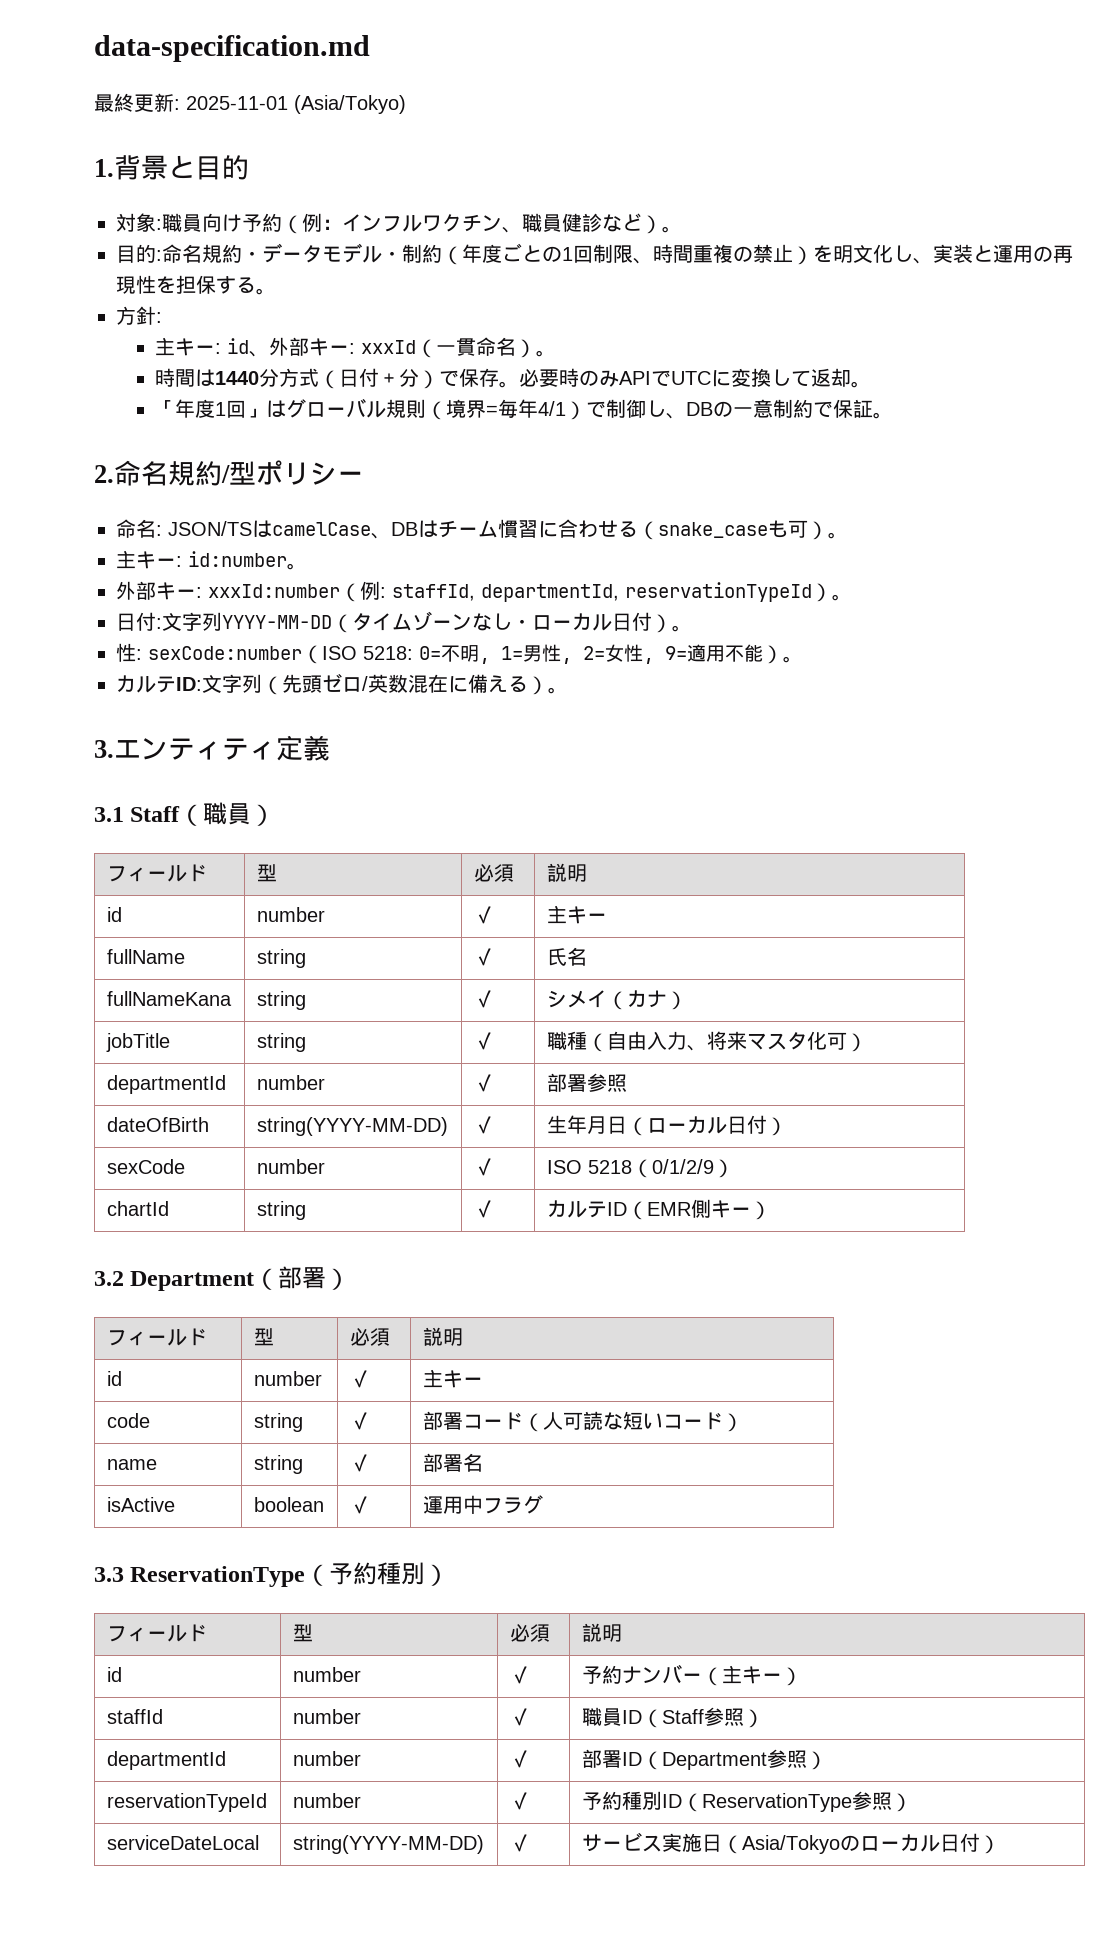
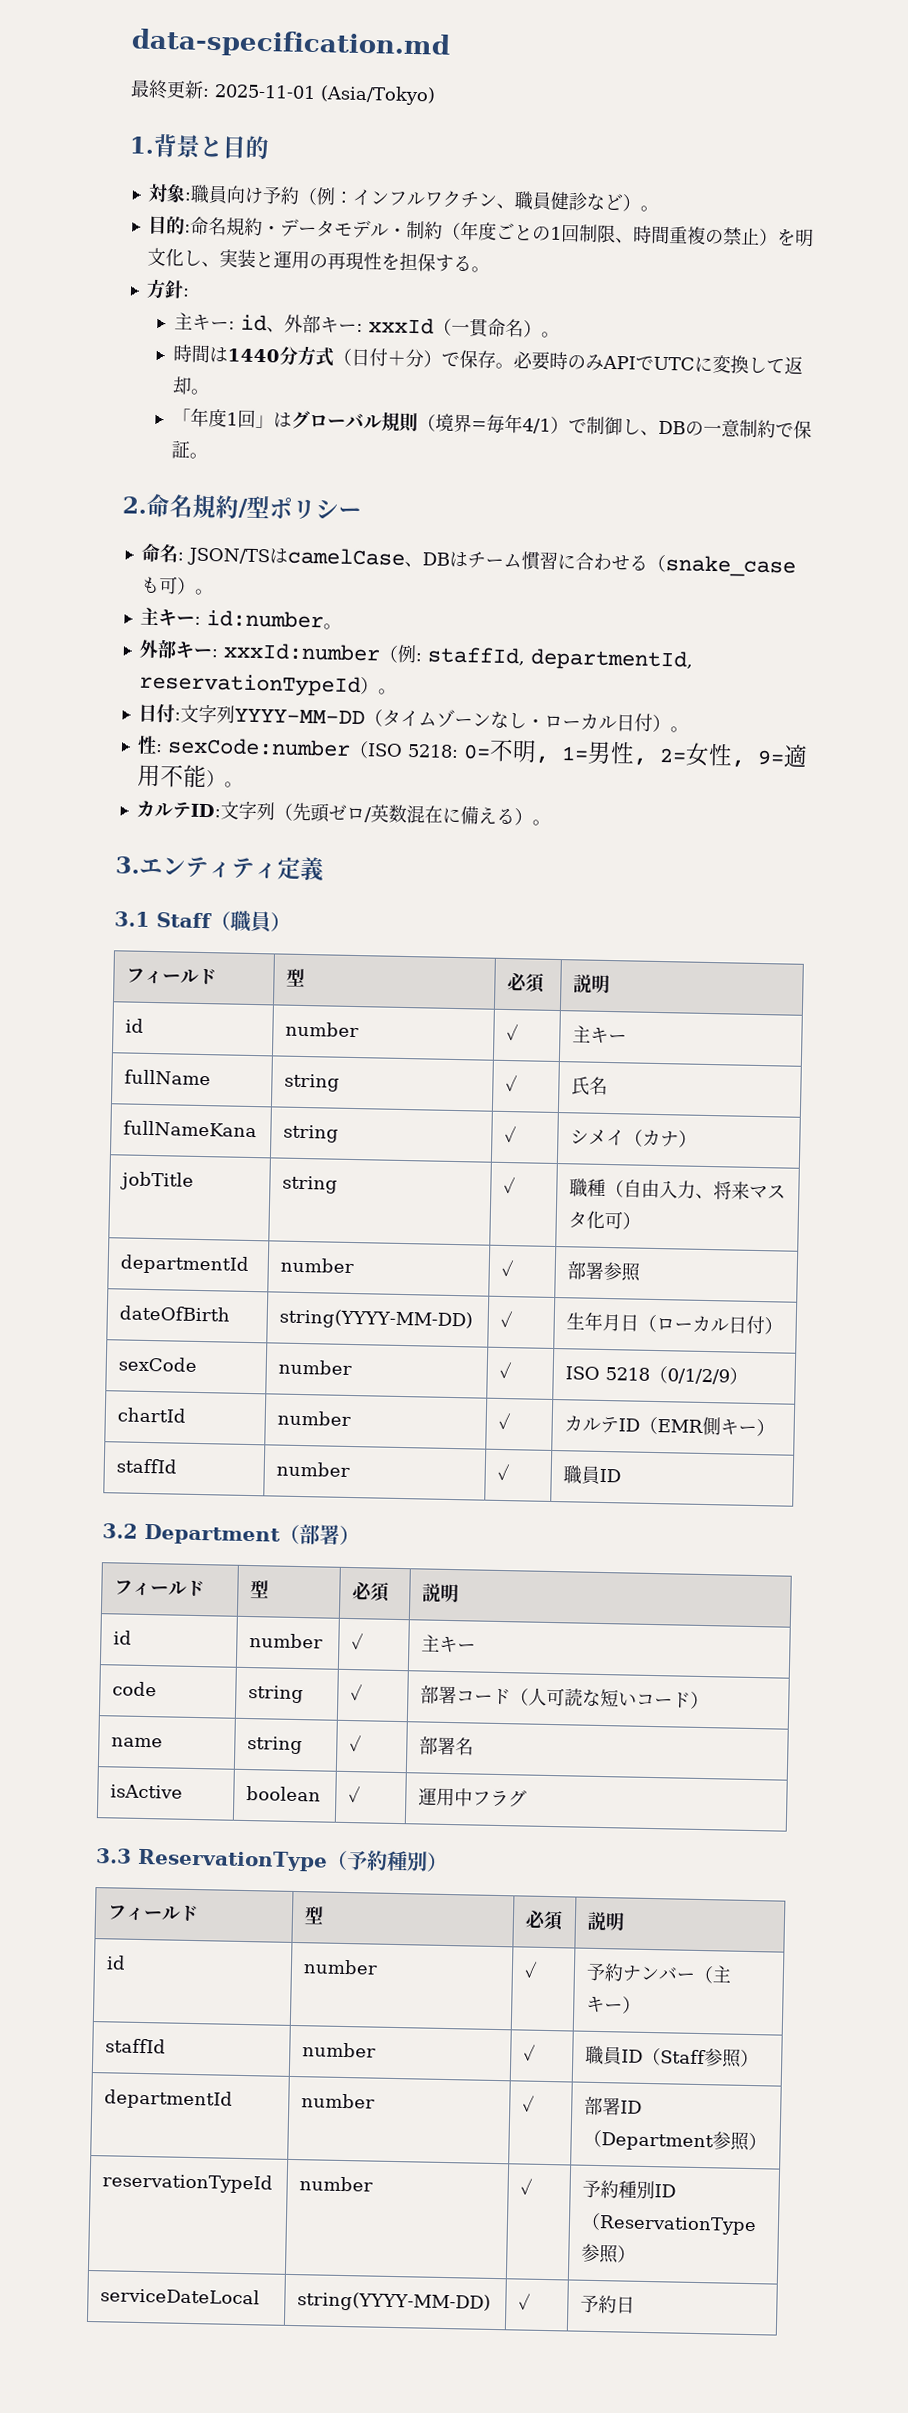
- chartId | string | ✓ | カルテID（EMR側キー）
+ chartId | number | ✓ | カルテID（EMR側キー）
+ staffId | number | ✓ | 職員ID
- serviceDateLocal | string(YYYY-MM-DD) | ✓ | サービス実施日（Asia/Tokyoのローカル日付）
+ serviceDateLocal | string(YYYY-MM-DD) | ✓ | 予約日

